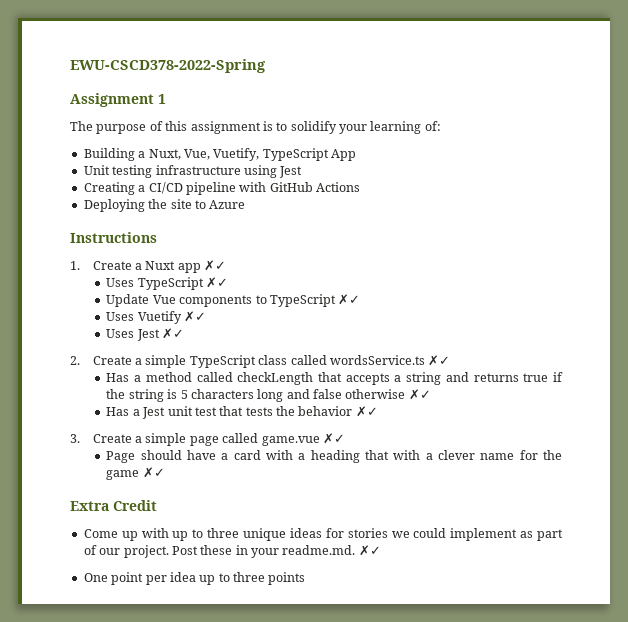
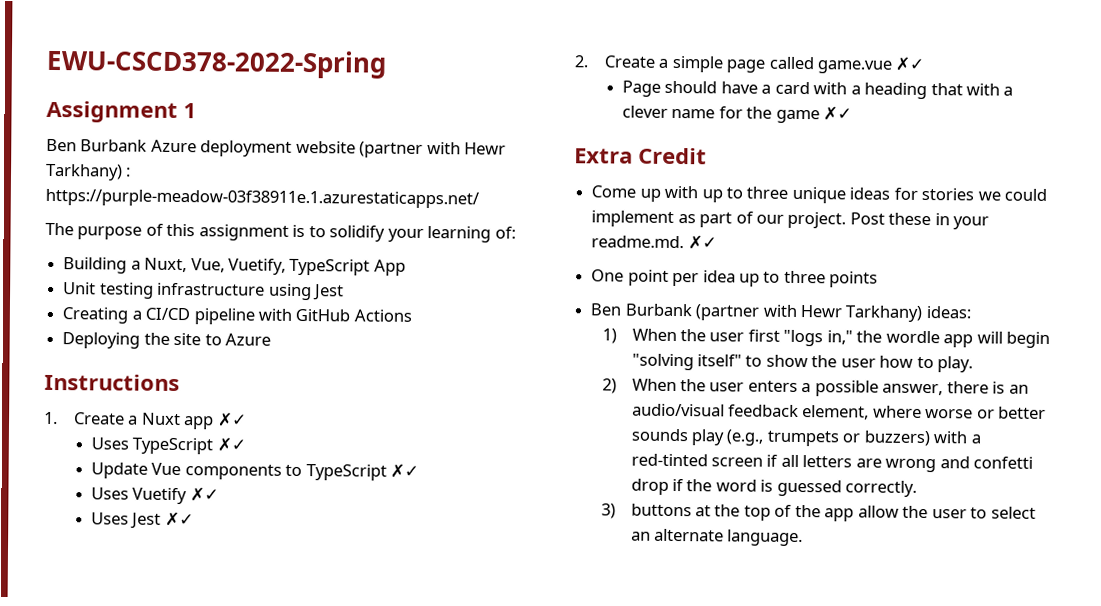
+ Ben Burbank Azure deployment website (partner with Hewr Tarkhany) : https://purple-meadow-03f38911e.1.azurestaticapps.net/
- 2. Create a simple TypeScript class called wordsService.ts ✗✓
- Has a method called checkLength that accepts a string and returns true if the string is 5 characters long and false otherwise ✗✓
- Has a Jest unit test that tests the behavior ✗✓
- 3. Create a simple page called game.vue ✗✓
+ 2. Create a simple page called game.vue ✗✓
+ Ben Burbank (partner with Hewr Tarkhany) ideas:
+ 1) When the user first "logs in," the wordle app will begin "solving itself" to show the user how to play.
+ 2) When the user enters a possible answer, there is an audio/visual feedback element, where worse or better sounds play (e.g., trumpets or buzzers) with a red-tinted screen if all letters are wrong and confetti drop if the word is guessed correctly.
+ 3) buttons at the top of the app allow the user to select an alternate language.

